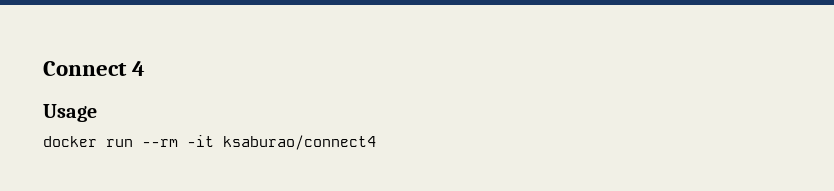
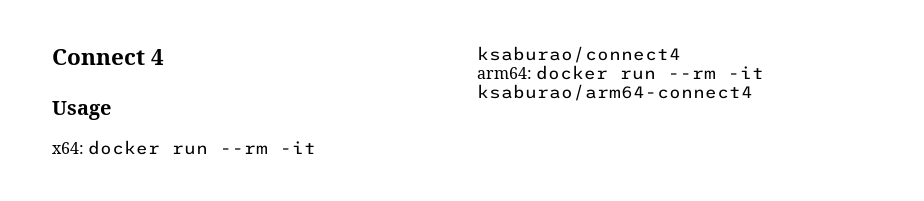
- docker run --rm -it ksaburao/connect4
+ x64: docker run --rm -it ksaburao/connect4
+ arm64: docker run --rm -it ksaburao/arm64-connect4

